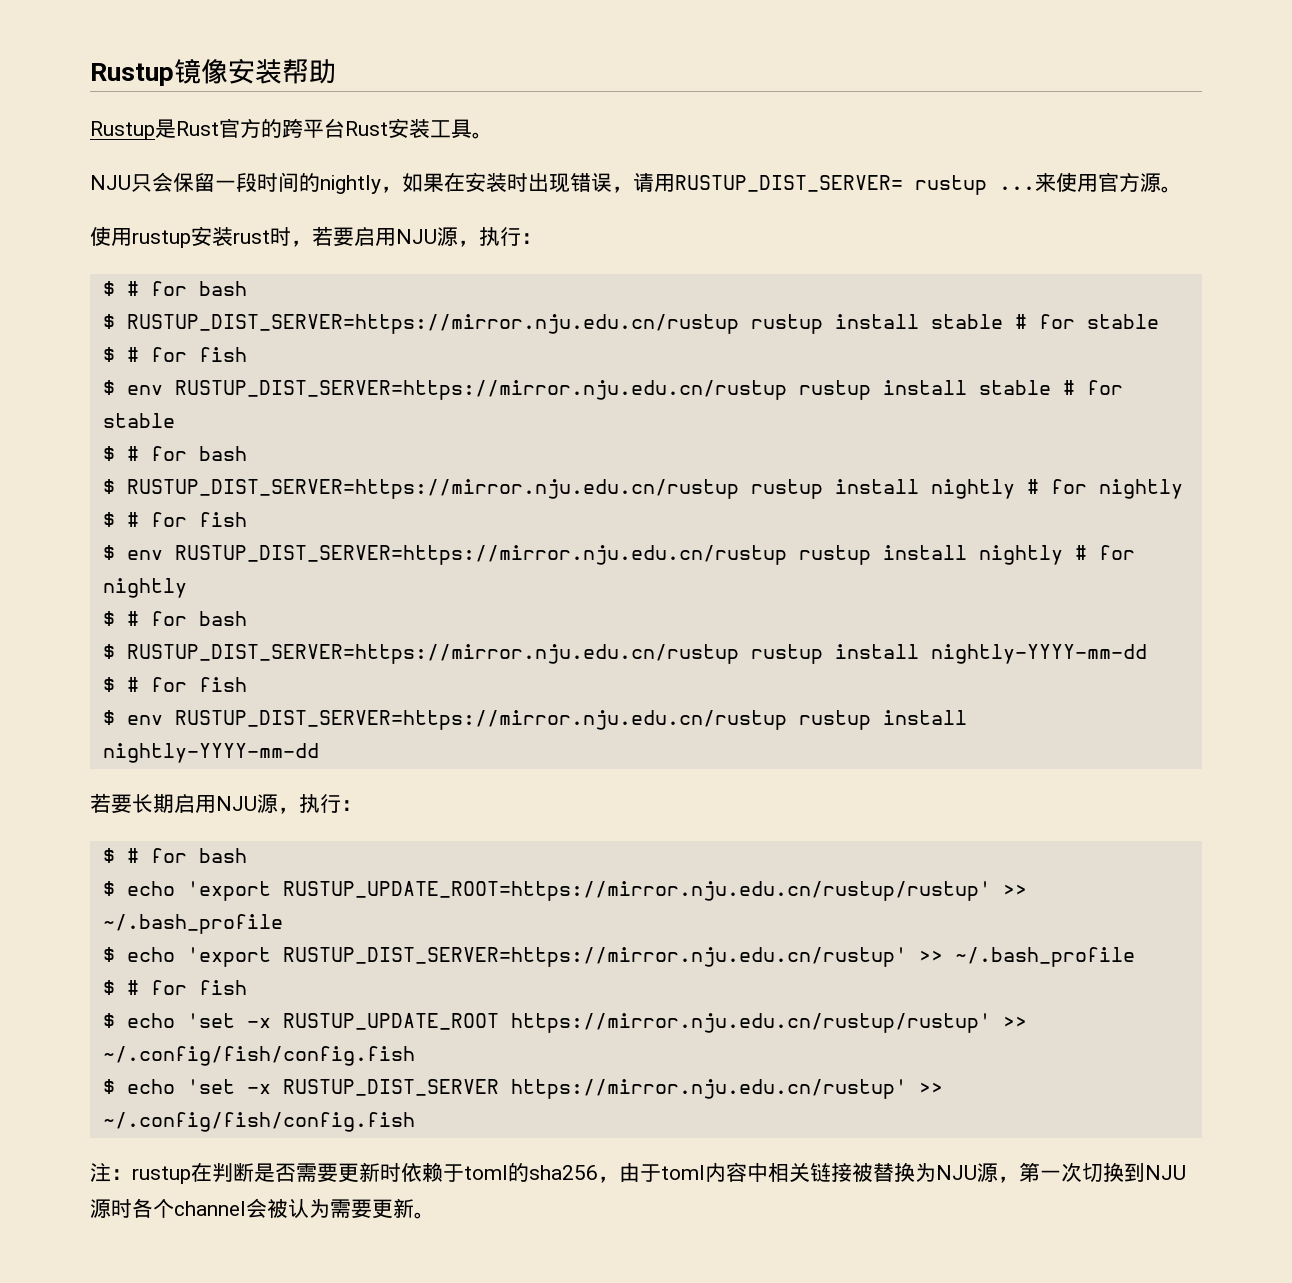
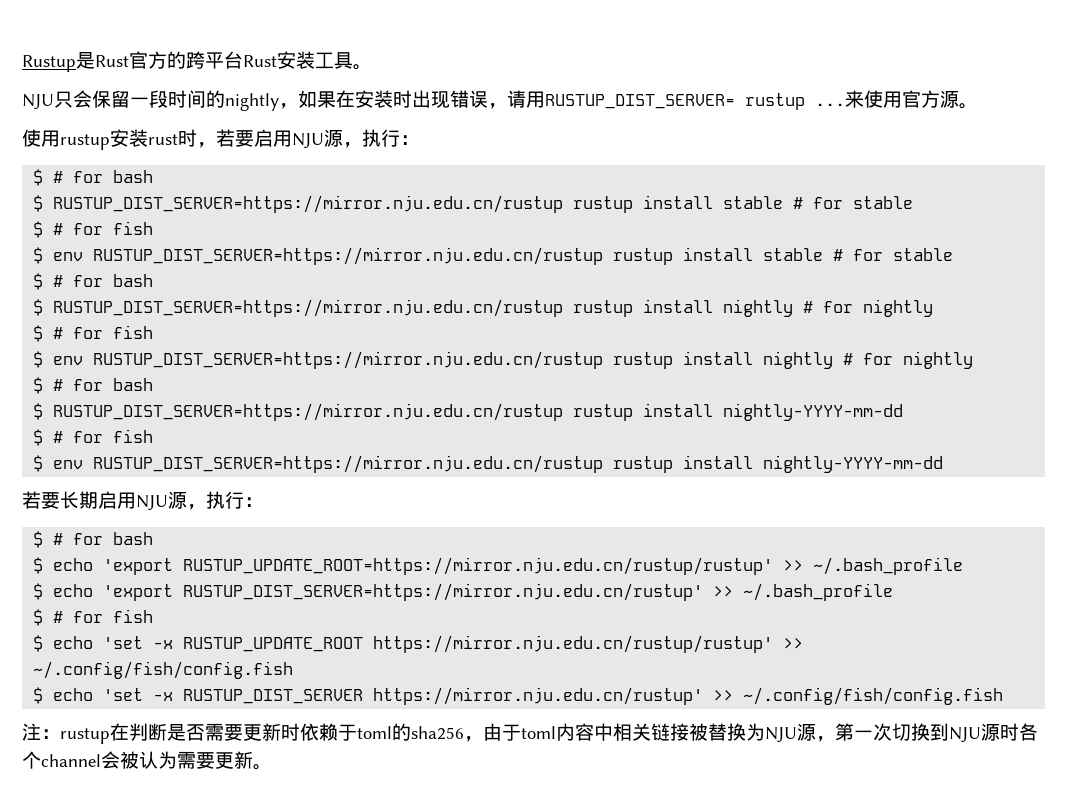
- Rustup镜像安装帮助

